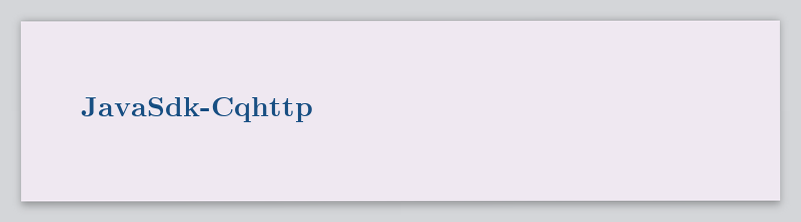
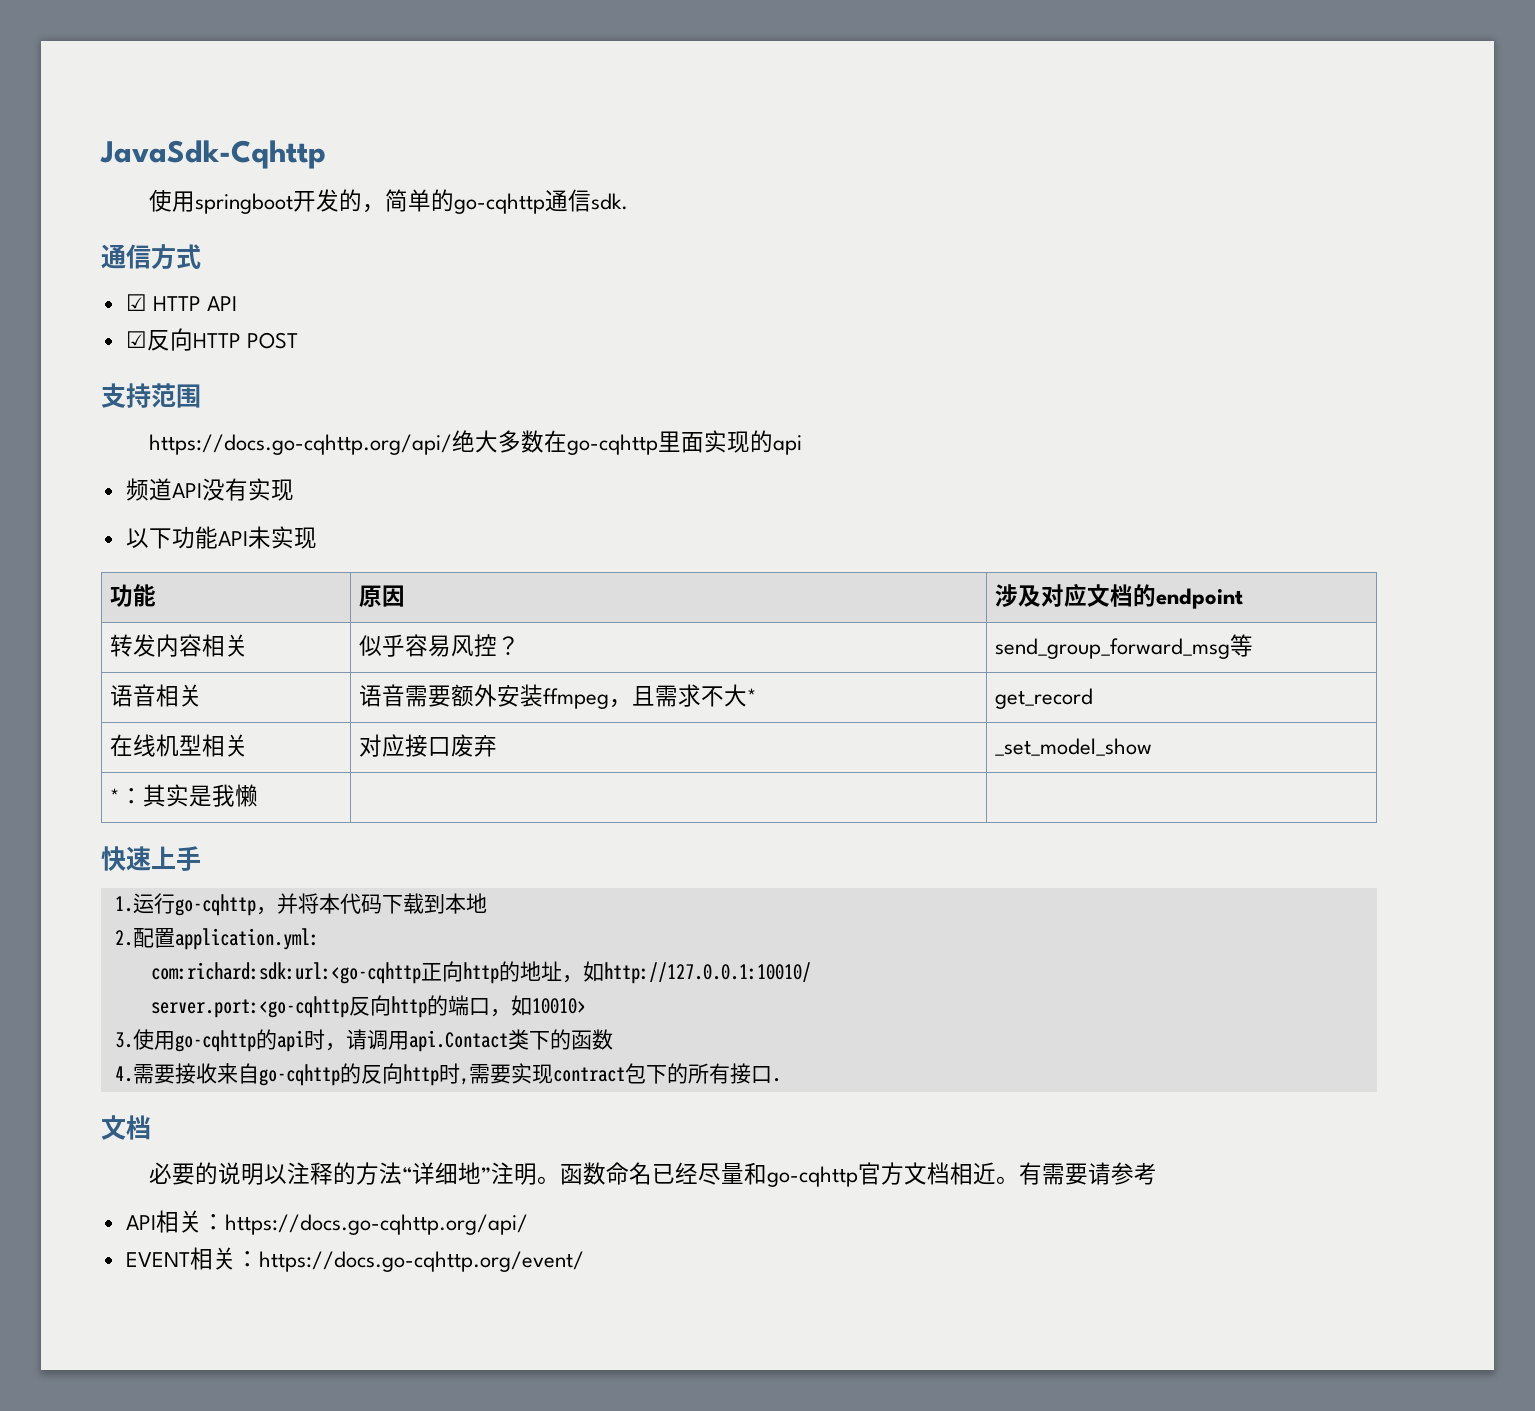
+ 使用springboot开发的，简单的go-cqhttp通信sdk.
+ 通信方式
+ ☑ HTTP API
+ ☑反向HTTP POST
+ 支持范围
+ https://docs.go-cqhttp.org/api/绝大多数在go-cqhttp里面实现的api
+ 频道API没有实现
+ 以下功能API未实现
+ 功能 | 原因 | 涉及对应文档的endpoint
+ 转发内容相关 | 似乎容易风控？ | send_group_forward_msg等
+ 语音相关 | 语音需要额外安装ffmpeg，且需求不大* | get_record
+ 在线机型相关 | 对应接口废弃 | _set_model_show
+ *：其实是我懒 | |
+ 快速上手
+ 1.运行go-cqhttp，并将本代码下载到本地
+ 2.配置application.yml:
+ com:richard:sdk:url:<go-cqhttp正向http的地址，如http://127.0.0.1:10010/
+ server.port:<go-cqhttp反向http的端口，如10010>
+ 3.使用go-cqhttp的api时，请调用api.Contact类下的函数
+ 4.需要接收来自go-cqhttp的反向http时,需要实现contract包下的所有接口.
+ 文档
+ 必要的说明以注释的方法“详细地”注明。函数命名已经尽量和go-cqhttp官方文档相近。有需要请参考
+ API相关：https://docs.go-cqhttp.org/api/
+ EVENT相关：https://docs.go-cqhttp.org/event/

